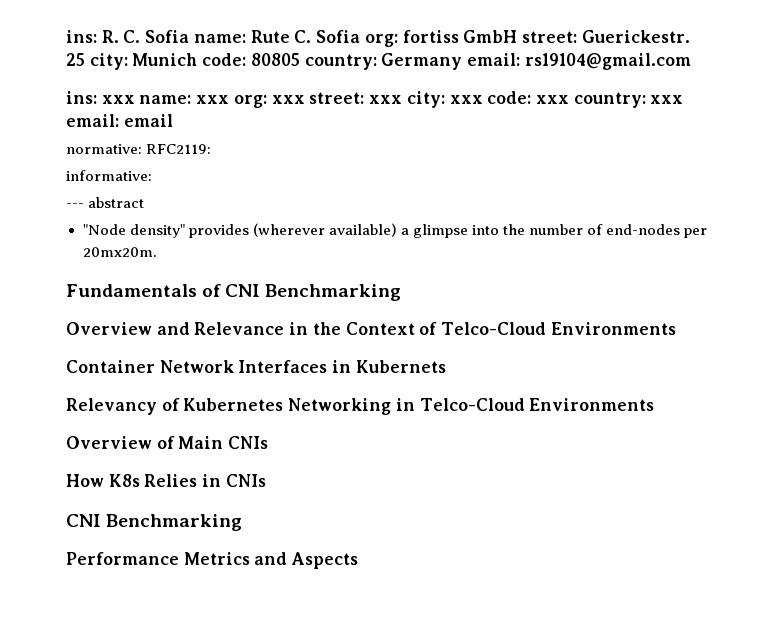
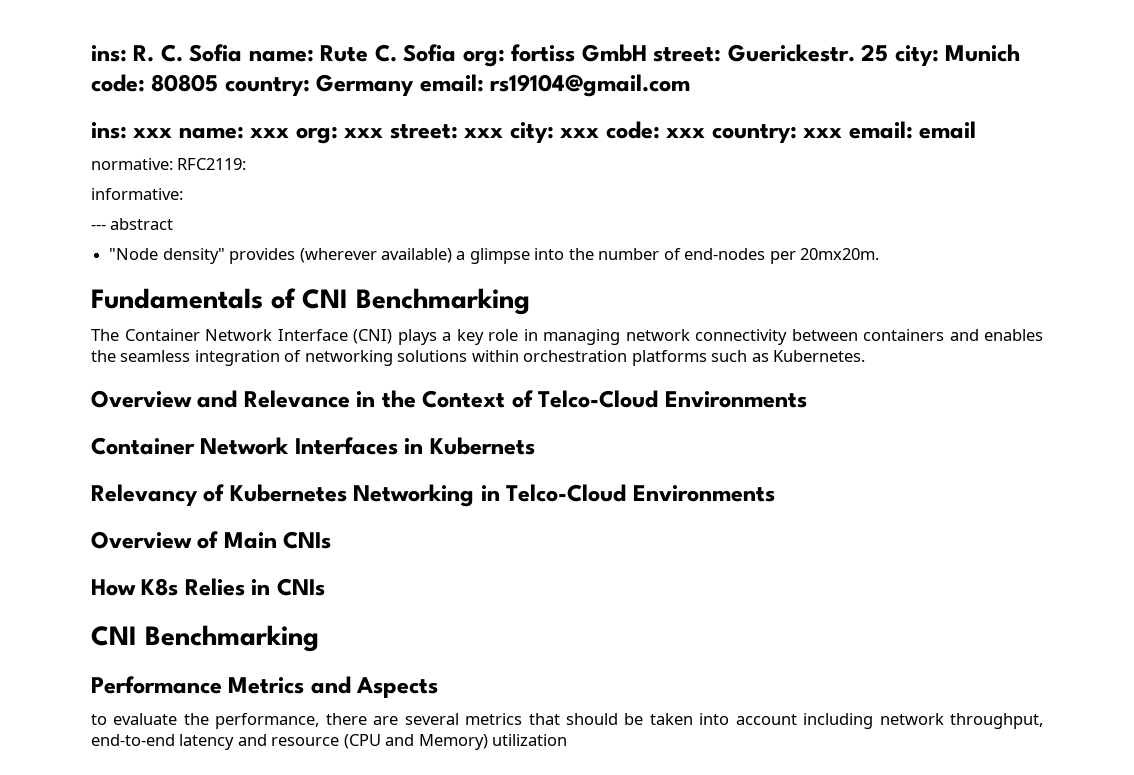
+ The Container Network Interface (CNI) plays a key role in managing network connectivity between containers and enables the seamless integration of networking solutions within orchestration platforms such as Kubernetes.
+ to evaluate the performance, there are several metrics that should be taken into account including network throughput, end-to-end latency and resource (CPU and Memory) utilization

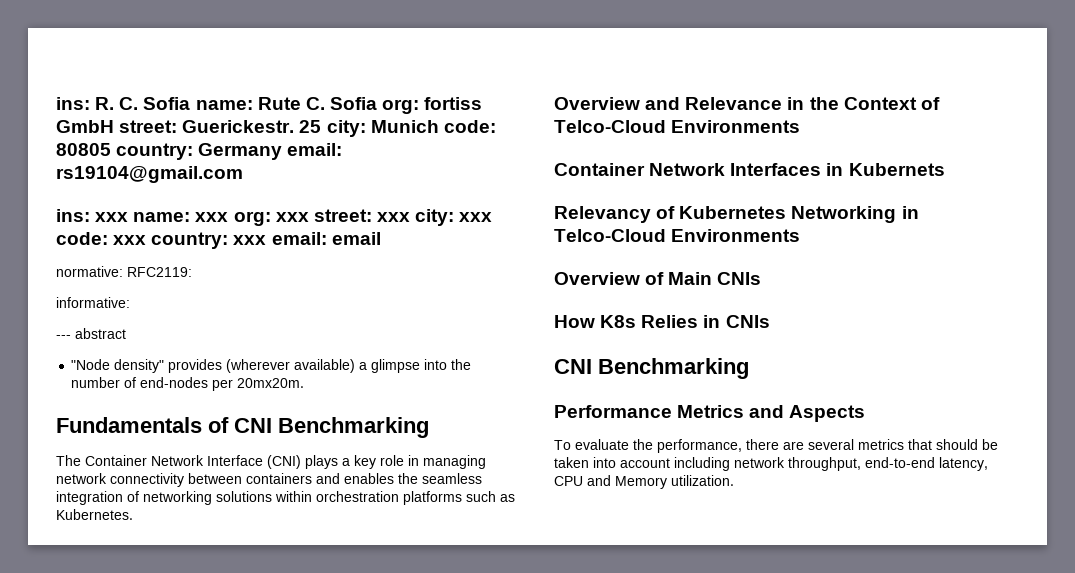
- to evaluate the performance, there are several metrics that should be taken into account including network throughput, end-to-end latency and resource (CPU and Memory) utilization
+ To evaluate the performance, there are several metrics that should be taken into account including network throughput, end-to-end latency, CPU and Memory utilization.

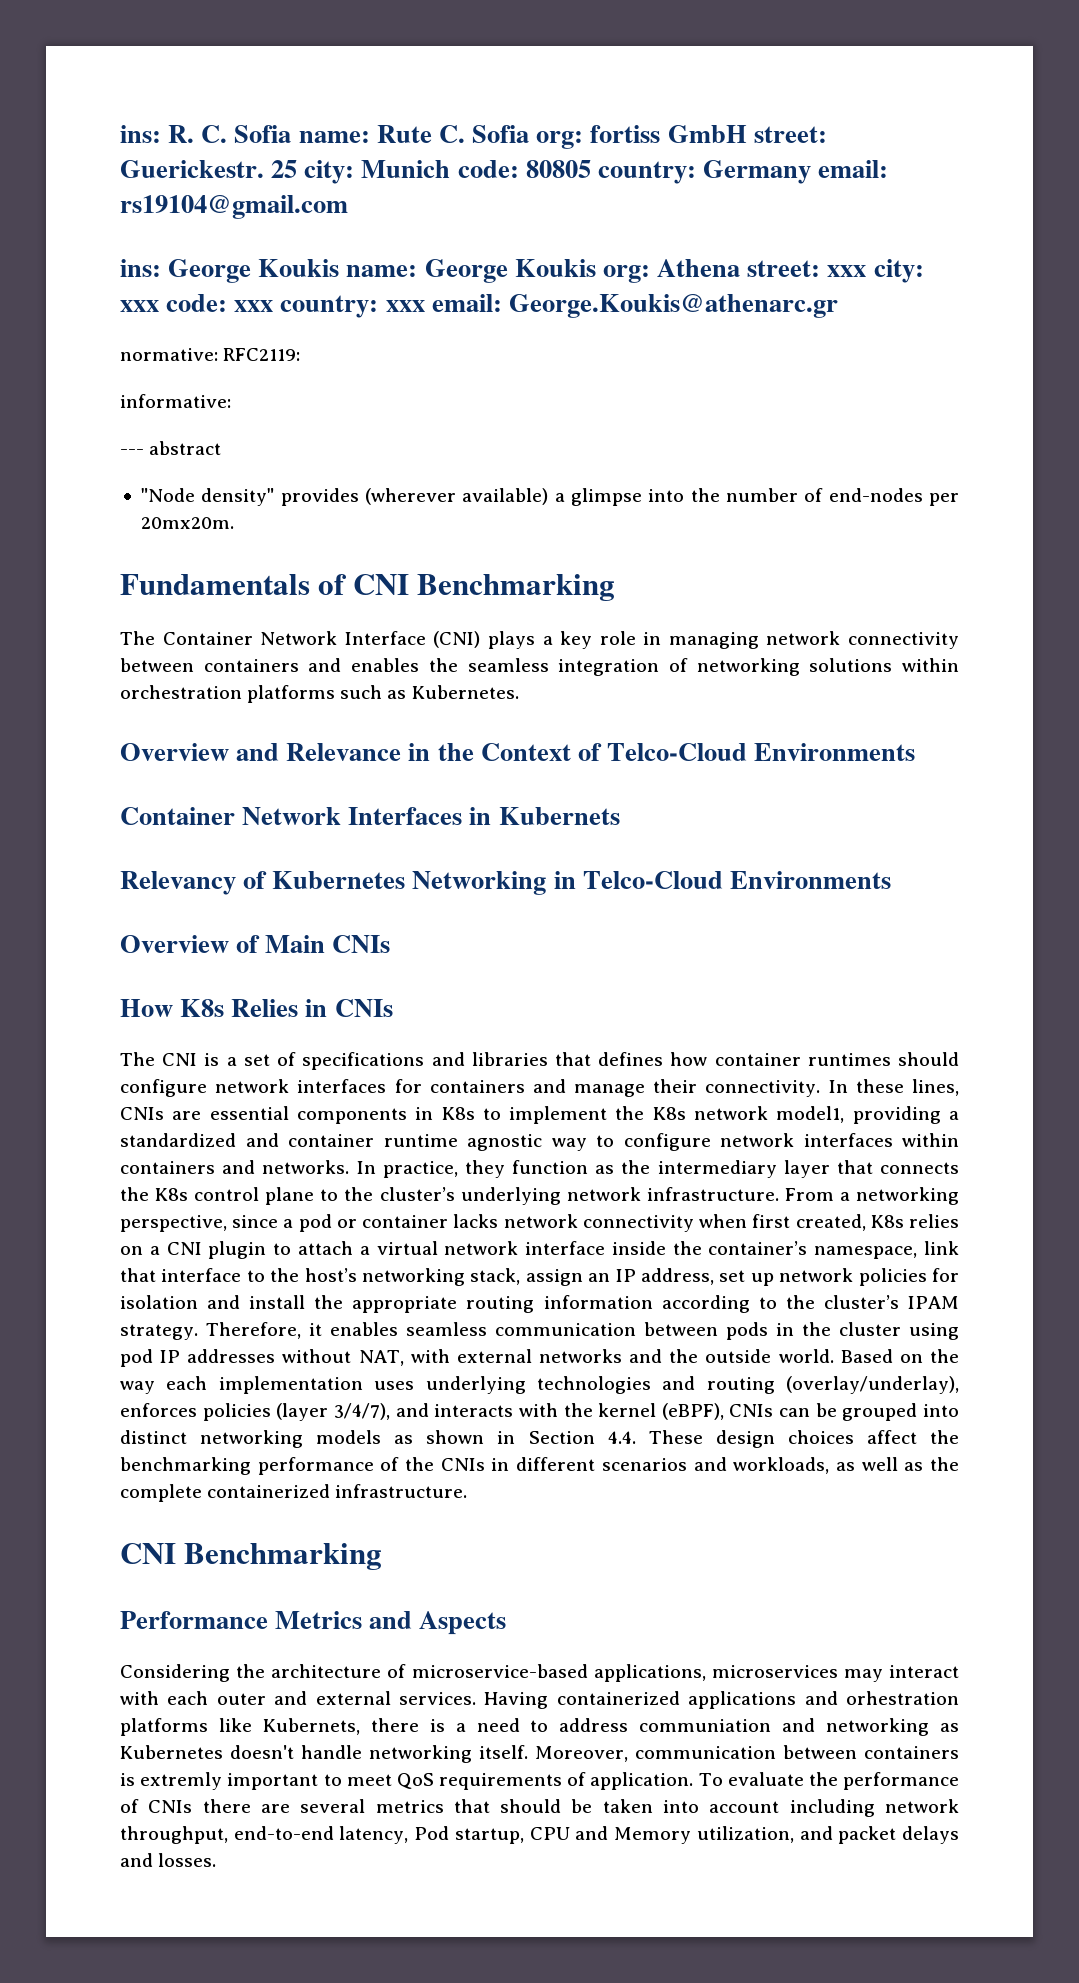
- ins: xxx name: xxx org: xxx street: xxx city: xxx code: xxx country: xxx email: email
+ ins: George Koukis name: George Koukis org: Athena street: xxx city: xxx code: xxx country: xxx email: George.Koukis@athenarc.gr
+ The CNI is a set of specifications and libraries that defines how container runtimes should configure network interfaces for containers and manage their connectivity. In these lines, CNIs are essential components in K8s to implement the K8s network model1, providing a standardized and container runtime agnostic way to configure network interfaces within containers and networks. In practice, they function as the intermediary layer that connects the K8s control plane to the cluster’s underlying network infrastructure. From a networking perspective, since a pod or container lacks network connectivity when first created, K8s relies on a CNI plugin to attach a virtual network interface inside the container’s namespace, link that interface to the host’s networking stack, assign an IP address, set up network policies for isolation and install the appropriate routing information according to the cluster’s IPAM strategy. Therefore, it enables seamless communication between pods in the cluster using pod IP addresses without NAT, with external networks and the outside world. Based on the way each implementation uses underlying technologies and routing (overlay/underlay), enforces policies (layer 3/4/7), and interacts with the kernel (eBPF), CNIs can be grouped into distinct networking models as shown in Section 4.4. These design choices affect the benchmarking performance of the CNIs in different scenarios and workloads, as well as the complete containerized infrastructure.
- To evaluate the performance, there are several metrics that should be taken into account including network throughput, end-to-end latency, CPU and Memory utilization.
+ Considering the architecture of microservice-based applications, microservices may interact with each outer and external services. Having containerized applications and orhestration platforms like Kubernets, there is a need to address communiation and networking as Kubernetes doesn't handle networking itself. Moreover, communication between containers is extremly important to meet QoS requirements of application. To evaluate the performance of CNIs there are several metrics that should be taken into account including network throughput, end-to-end latency, Pod startup, CPU and Memory utilization, and packet delays and losses.

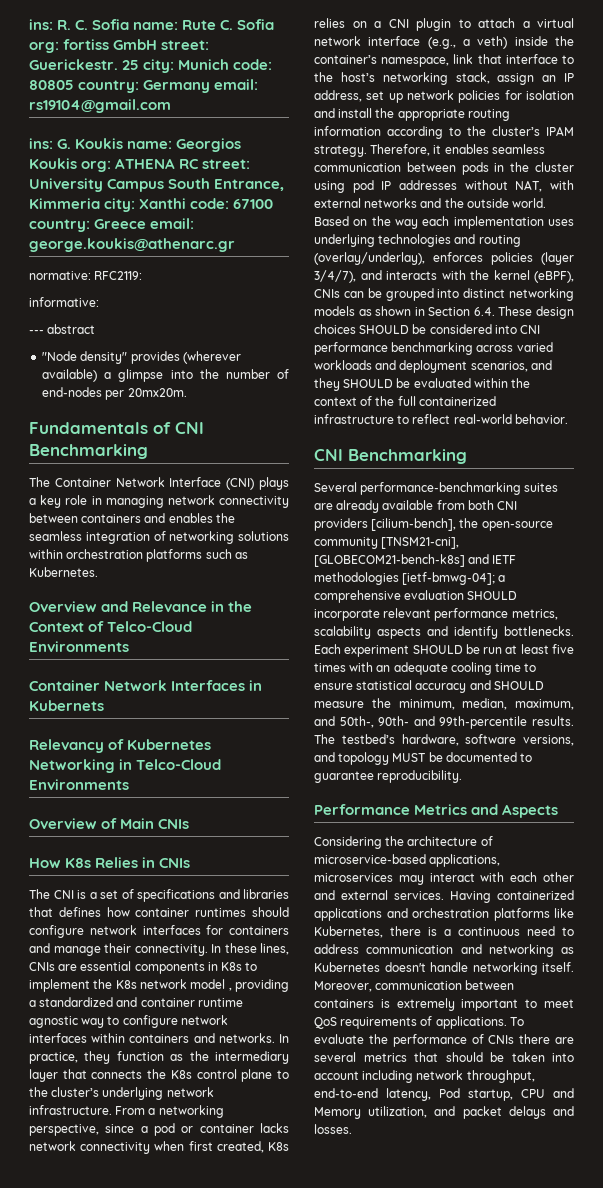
- ins: George Koukis name: George Koukis org: Athena street: xxx city: xxx code: xxx country: xxx email: George.Koukis@athenarc.gr
+ ins: G. Koukis name: Georgios Koukis org: ATHENA RC street: University Campus South Entrance, Kimmeria city: Xanthi code: 67100 country: Greece email: george.koukis@athenarc.gr
- In these lines, CNIs are essential components in K8s to implement the K8s network model1, providing a standardized and container runtime agnostic way to configure network interfaces within containers and networks.
+ In these lines, CNIs are essential components in K8s to implement the K8s network model , providing a standardized and container runtime agnostic way to configure network interfaces within containers and networks.
- From a networking perspective, since a pod or container lacks network connectivity when first created, K8s relies on a CNI plugin to attach a virtual network interface inside the container’s namespace, link that interface to the host’s networking stack, assign an IP address, set up network policies for isolation and install the appropriate routing information according to the cluster’s IPAM strategy.
+ From a networking perspective, since a pod or container lacks network connectivity when first created, K8s relies on a CNI plugin to attach a virtual network interface (e.g., a veth) inside the container’s namespace, link that interface to the host’s networking stack, assign an IP address, set up network policies for isolation and install the appropriate routing information according to the cluster’s IPAM strategy.
- Based on the way each implementation uses underlying technologies and routing (overlay/underlay), enforces policies (layer 3/4/7), and interacts with the kernel (eBPF), CNIs can be grouped into distinct networking models as shown in Section 4.4. These design choices affect the benchmarking performance of the CNIs in different scenarios and workloads, as well as the complete containerized infrastructure.
+ Based on the way each implementation uses underlying technologies and routing (overlay/underlay), enforces policies (layer 3/4/7), and interacts with the kernel (eBPF), CNIs can be grouped into distinct networking models as shown in Section 6.4. These design choices SHOULD be considered into CNI performance benchmarking across varied workloads and deployment scenarios, and they SHOULD be evaluated within the context of the full containerized infrastructure to reflect real-world behavior.
  CNI Benchmarking
+ Several performance-benchmarking suites are already available from both CNI providers [cilium-bench], the open-source community [TNSM21-cni], [GLOBECOM21-bench-k8s] and IETF methodologies [ietf-bmwg-04]; a comprehensive evaluation SHOULD incorporate relevant performance metrics, scalability aspects and identify bottlenecks. Each experiment SHOULD be run at least five times with an adequate cooling time to ensure statistical accuracy and SHOULD measure the minimum, median, maximum, and 50th-, 90th- and 99th-percentile results. The testbed’s hardware, software versions, and topology MUST be documented to guarantee reproducibility.
- Considering the architecture of microservice-based applications, microservices may interact with each outer and external services.
+ Considering the architecture of microservice-based applications, microservices may interact with each other and external services.
- Having containerized applications and orhestration platforms like Kubernets, there is a need to address communiation and networking as Kubernetes doesn't handle networking itself.
+ Having containerized applications and orchestration platforms like Kubernetes, there is a continuous need to address communication and networking as Kubernetes doesn't handle networking itself.
- Moreover, communication between containers is extremly important to meet QoS requirements of application.
+ Moreover, communication between containers is extremely important to meet QoS requirements of applications.

